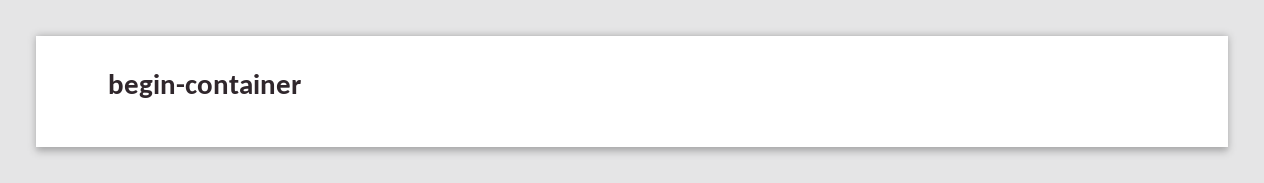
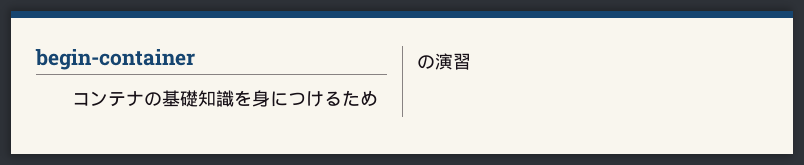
+ コンテナの基礎知識を身につけるための演習

